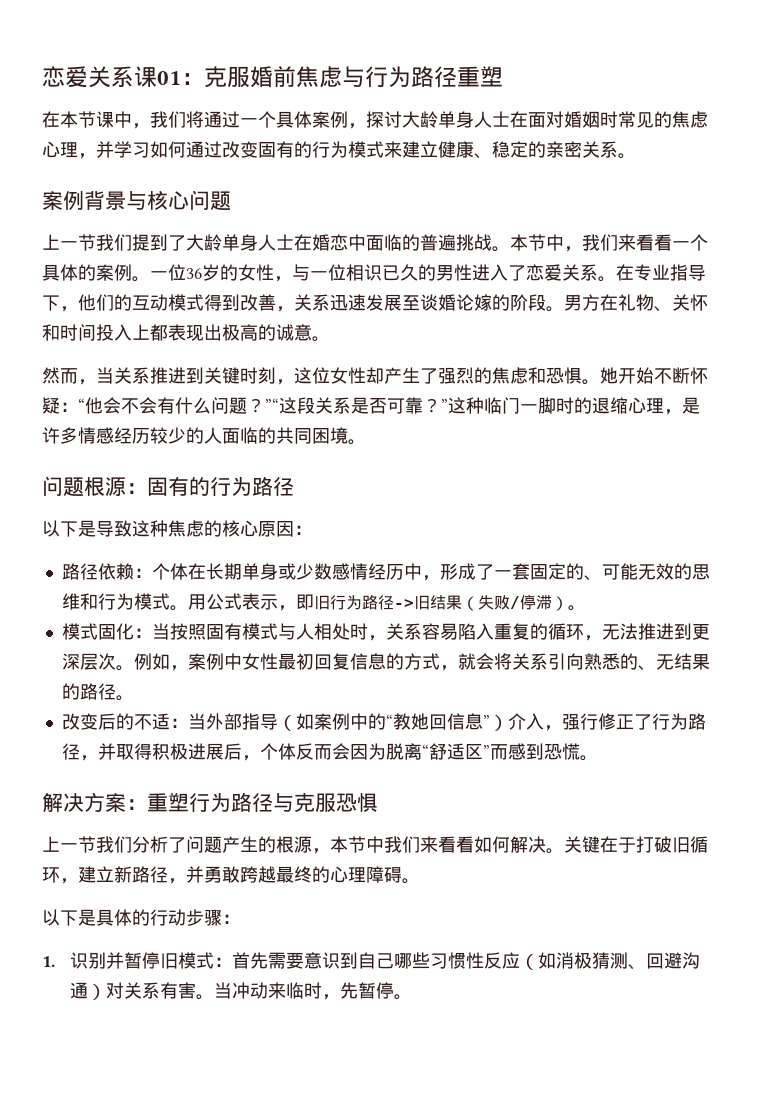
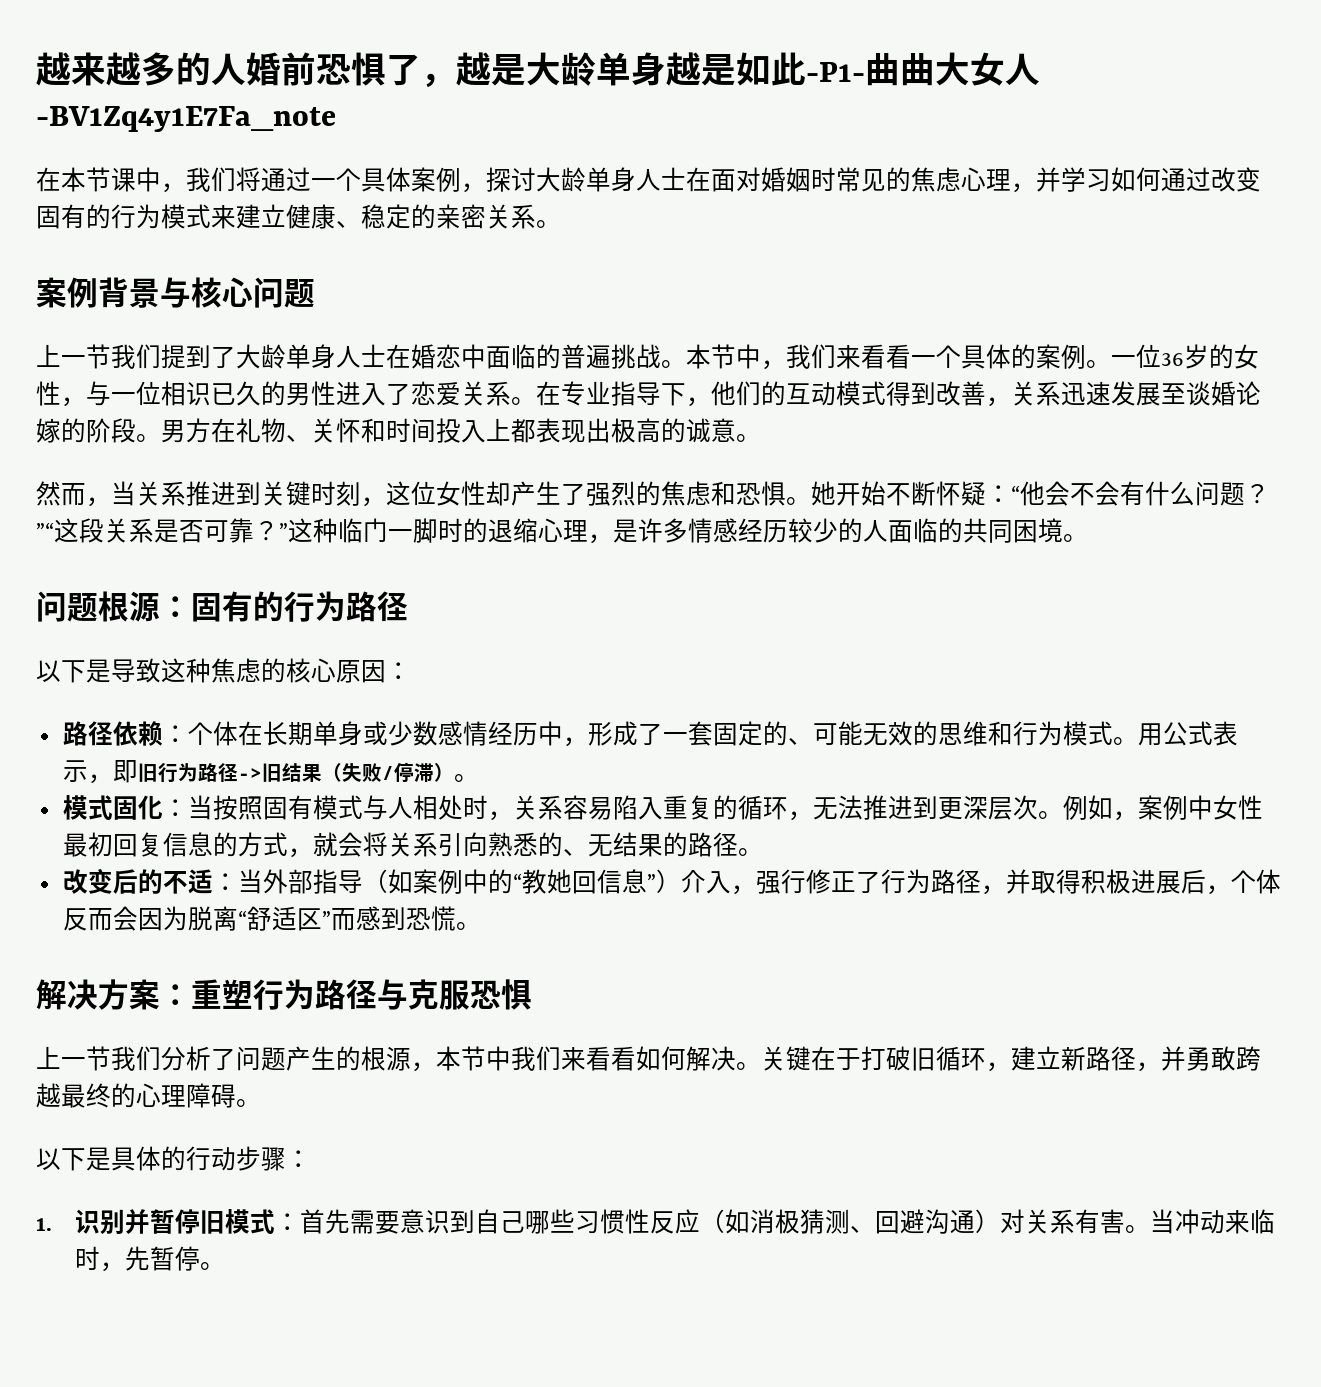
- 恋爱关系课01：克服婚前焦虑与行为路径重塑
+ 越来越多的人婚前恐惧了，越是大龄单身越是如此-P1-曲曲大女人-BV1Zq4y1E7Fa_note

